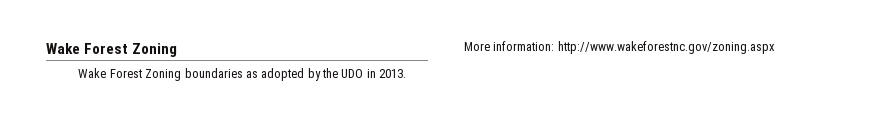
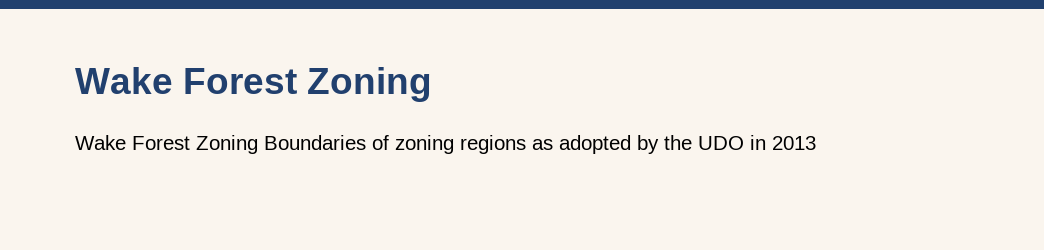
- Wake Forest Zoning boundaries as adopted by the UDO in 2013. More information: http://www.wakeforestnc.gov/zoning.aspx
+ Wake Forest Zoning Boundaries of zoning regions as adopted by the UDO in 2013

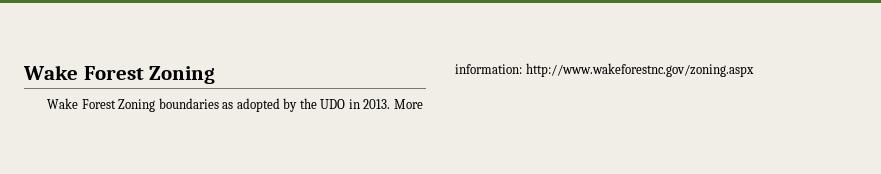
- Wake Forest Zoning Boundaries of zoning regions as adopted by the UDO in 2013
+ Wake Forest Zoning boundaries as adopted by the UDO in 2013. More information: http://www.wakeforestnc.gov/zoning.aspx

